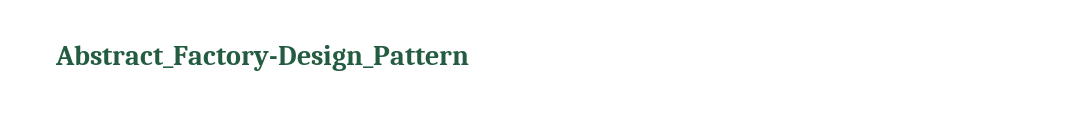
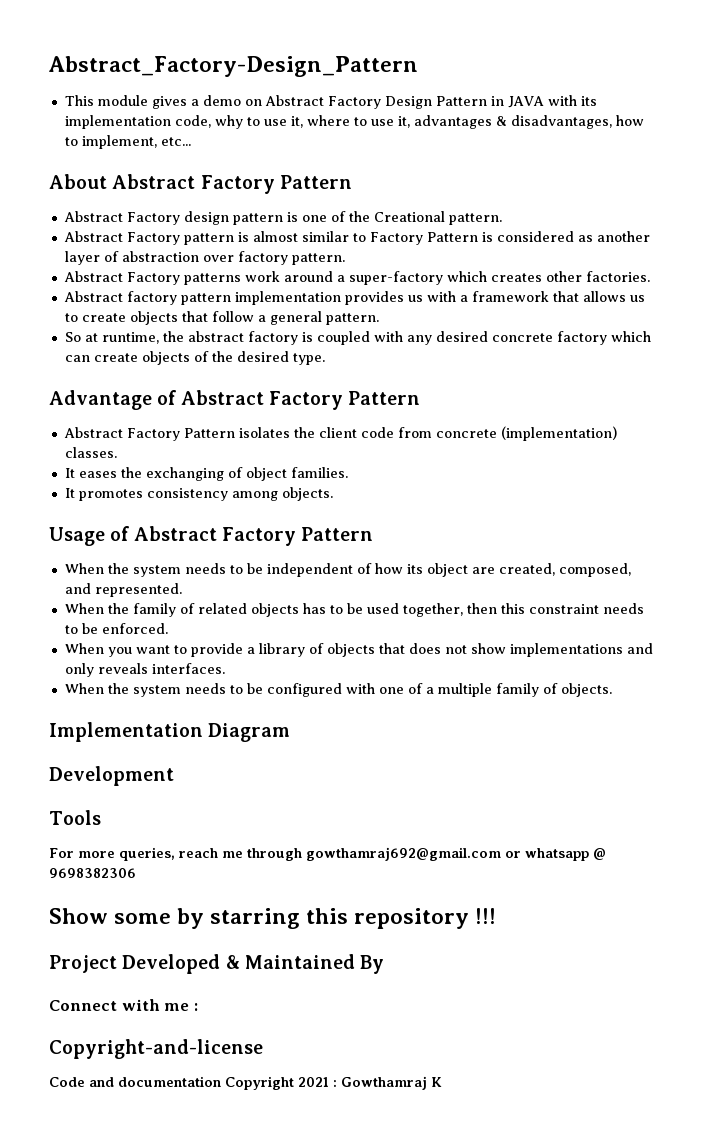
+ This module gives a demo on Abstract Factory Design Pattern in JAVA with its implementation code, why to use it, where to use it, advantages & disadvantages, how to implement, etc...
+ About Abstract Factory Pattern
+ Abstract Factory design pattern is one of the Creational pattern.
+ Abstract Factory pattern is almost similar to Factory Pattern is considered as another layer of abstraction over factory pattern.
+ Abstract Factory patterns work around a super-factory which creates other factories.
+ Abstract factory pattern implementation provides us with a framework that allows us to create objects that follow a general pattern.
+ So at runtime, the abstract factory is coupled with any desired concrete factory which can create objects of the desired type.
+ Advantage of Abstract Factory Pattern
+ Abstract Factory Pattern isolates the client code from concrete (implementation) classes.
+ It eases the exchanging of object families.
+ It promotes consistency among objects.
+ Usage of Abstract Factory Pattern
+ When the system needs to be independent of how its object are created, composed, and represented.
+ When the family of related objects has to be used together, then this constraint needs to be enforced.
+ When you want to provide a library of objects that does not show implementations and only reveals interfaces.
+ When the system needs to be configured with one of a multiple family of objects.
+ Implementation Diagram
+ Development
+ Tools
+ For more queries, reach me through gowthamraj692@gmail.com or whatsapp @ 9698382306
+ Show some by starring this repository !!!
+ Project Developed & Maintained By
+ Connect with me :
+ Copyright-and-license
+ Code and documentation Copyright 2021 : Gowthamraj K

